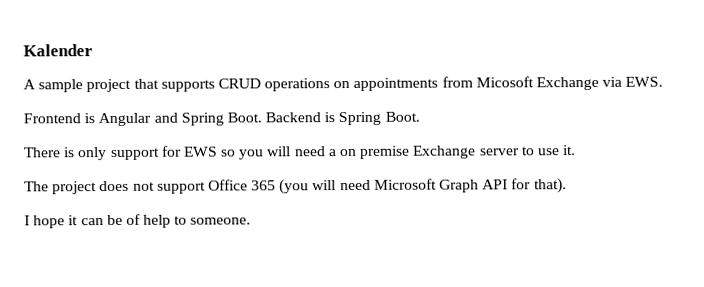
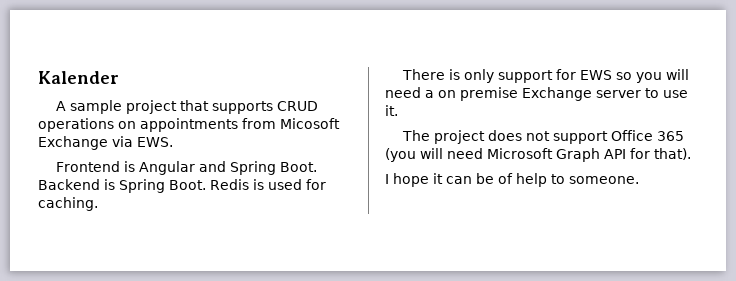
+ Redis is used for caching.

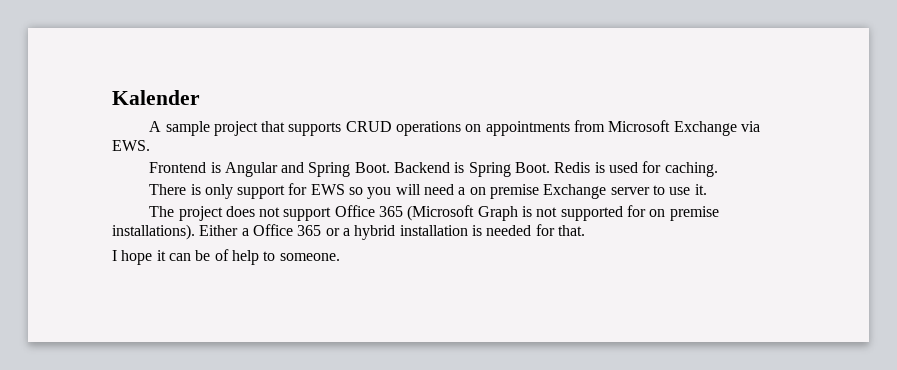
- A sample project that supports CRUD operations on appointments from Micosoft Exchange via EWS.
+ A sample project that supports CRUD operations on appointments from Microsoft Exchange via EWS.
- The project does not support Office 365 (you will need Microsoft Graph API for that).
+ The project does not support Office 365 (Microsoft Graph is not supported for on premise installations). Either a Office 365 or a hybrid installation is needed for that.

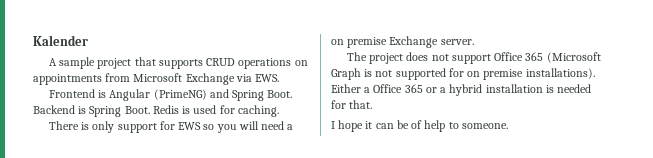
- Frontend is Angular and Spring Boot.
+ Frontend is Angular (PrimeNG) and Spring Boot.
- There is only support for EWS so you will need a on premise Exchange server to use it.
+ There is only support for EWS so you will need a on premise Exchange server.

